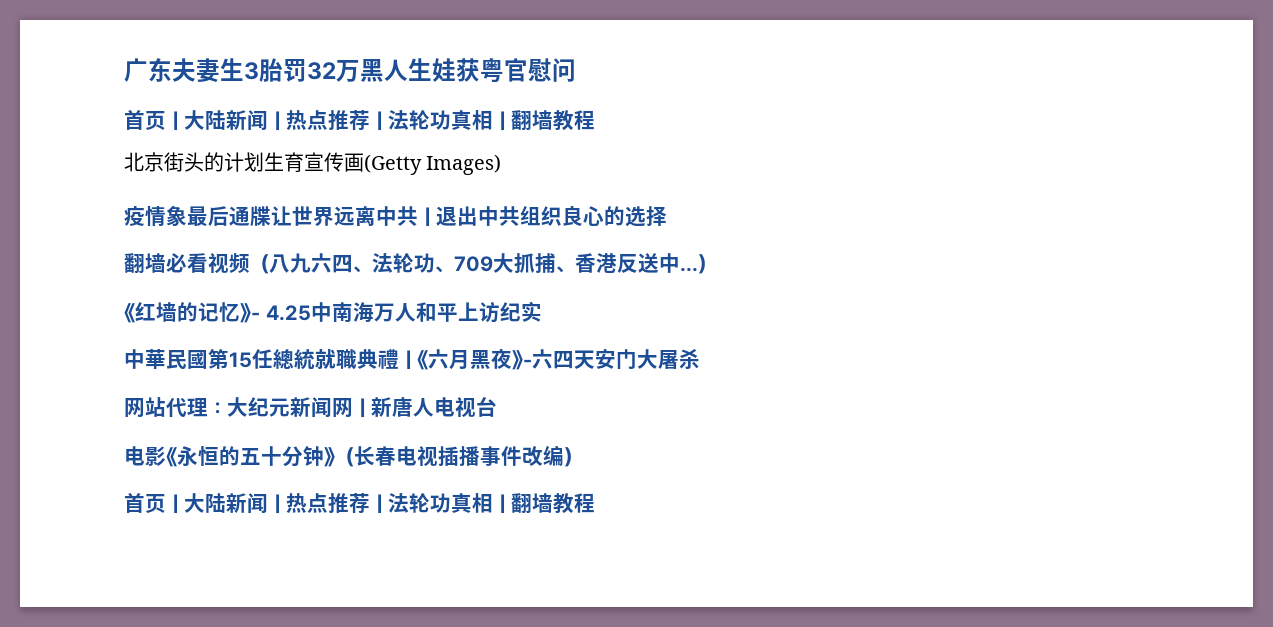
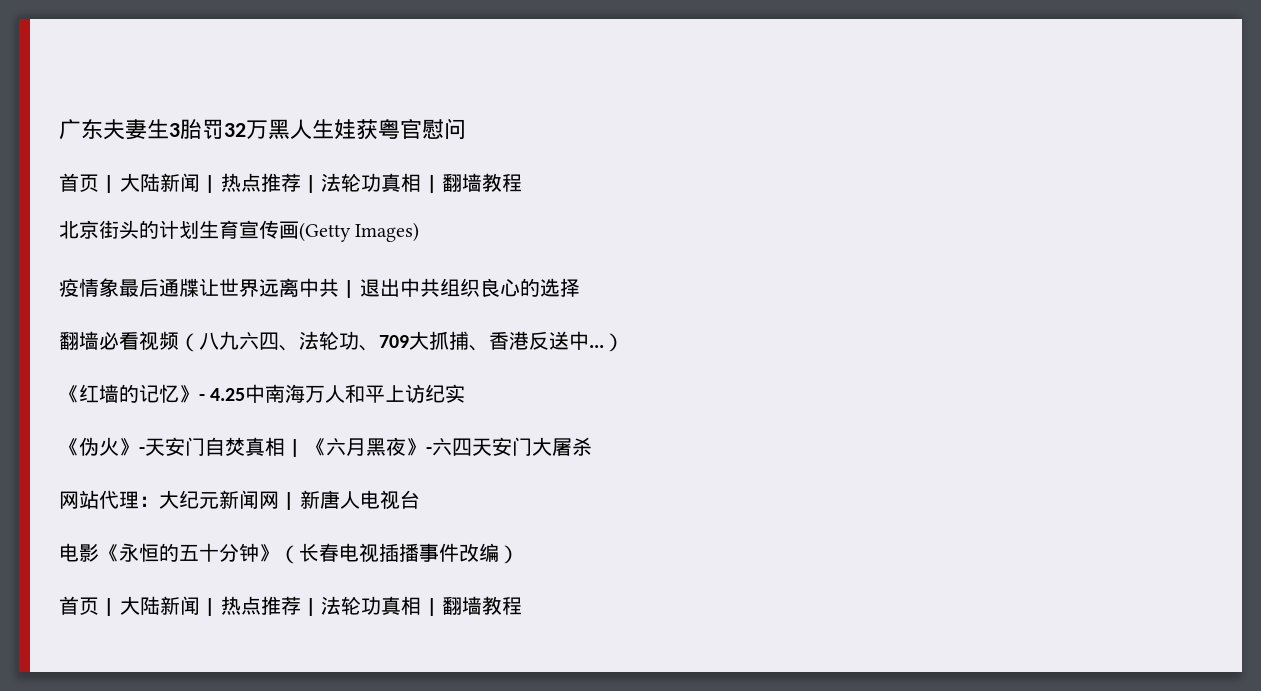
- 中華民國第15任總統就職典禮 | 《六月黑夜》-六四天安门大屠杀
+ 《伪火》-天安门自焚真相 | 《六月黑夜》-六四天安门大屠杀

